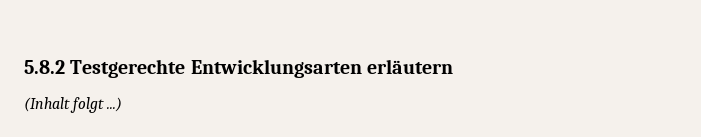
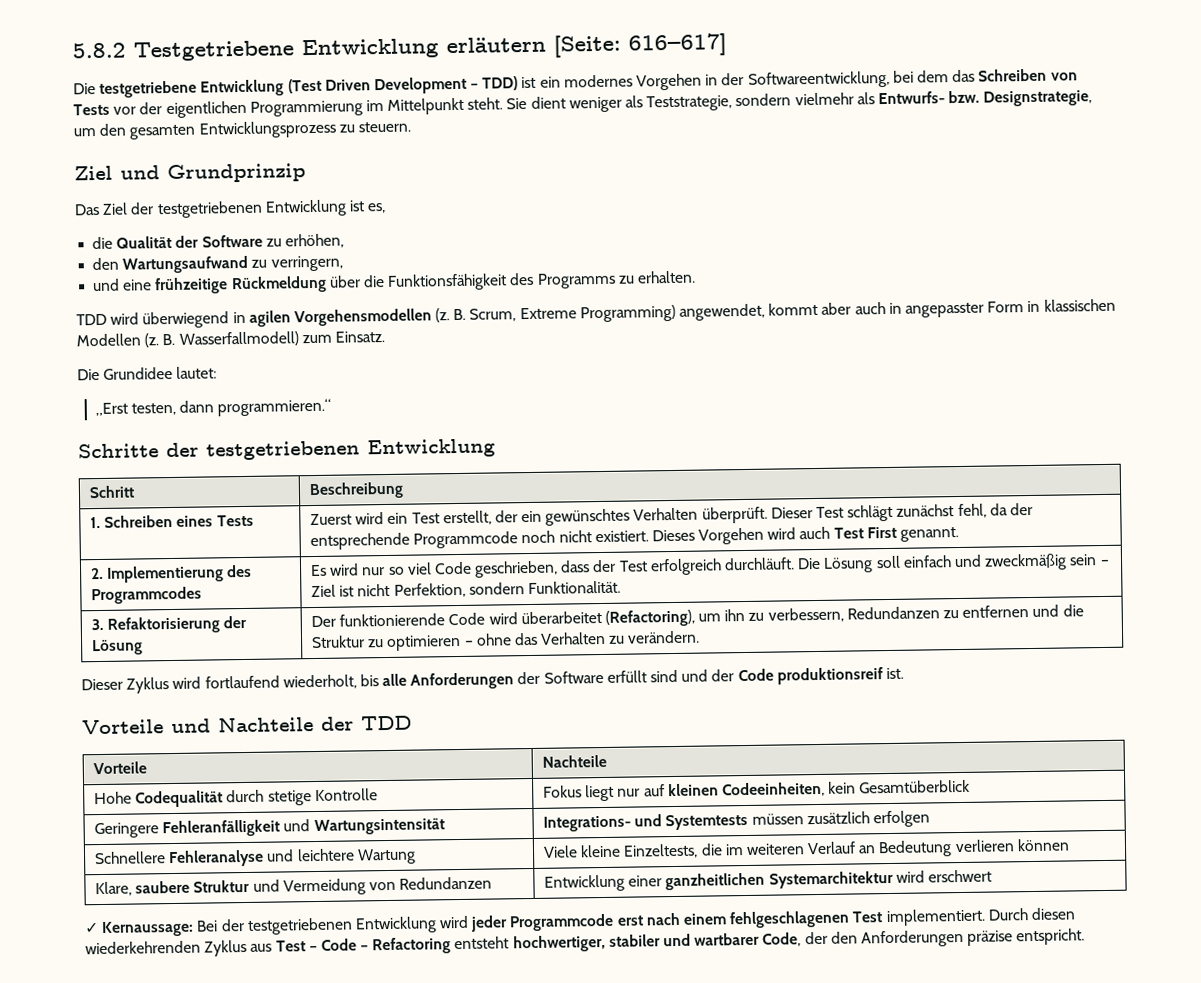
- 5.8.2 Testgerechte Entwicklungsarten erläutern
- (Inhalt folgt ...)
+ 5.8.2 Testgetriebene Entwicklung erläutern [Seite: 616–617]
+ Die testgetriebene Entwicklung (Test Driven Development – TDD) ist ein modernes Vorgehen in der Softwareentwicklung, bei dem das Schreiben von Tests vor der eigentlichen Programmierung im Mittelpunkt steht. Sie dient weniger als Teststrategie, sondern vielmehr als Entwurfs- bzw. Designstrategie, um den gesamten Entwicklungsprozess zu steuern.
+ Ziel und Grundprinzip
+ Das Ziel der testgetriebenen Entwicklung ist es,
+ die Qualität der Software zu erhöhen,
+ den Wartungsaufwand zu verringern,
+ und eine frühzeitige Rückmeldung über die Funktionsfähigkeit des Programms zu erhalten.
+ TDD wird überwiegend in agilen Vorgehensmodellen (z. B. Scrum, Extreme Programming) angewendet, kommt aber auch in angepasster Form in klassischen Modellen (z. B. Wasserfallmodell) zum Einsatz.
+ Die Grundidee lautet:
+ „Erst testen, dann programmieren.“
+ Schritte der testgetriebenen Entwicklung
+ Schritt | Beschreibung
+ 1. Schreiben eines Tests | Zuerst wird ein Test erstellt, der ein gewünschtes Verhalten überprüft. Dieser Test schlägt zunächst fehl, da der entsprechende Programmcode noch nicht existiert. Dieses Vorgehen wird auch Test First genannt.
+ 2. Implementierung des Programmcodes | Es wird nur so viel Code geschrieben, dass der Test erfolgreich durchläuft. Die Lösung soll einfach und zweckmäßig sein – Ziel ist nicht Perfektion, sondern Funktionalität.
+ 3. Refaktorisierung der Lösung | Der funktionierende Code wird überarbeitet (Refactoring), um ihn zu verbessern, Redundanzen zu entfernen und die Struktur zu optimieren – ohne das Verhalten zu verändern.
+ Dieser Zyklus wird fortlaufend wiederholt, bis alle Anforderungen der Software erfüllt sind und der Code produktionsreif ist.
+ Vorteile und Nachteile der TDD
+ Vorteile | Nachteile
+ Hohe Codequalität durch stetige Kontrolle | Fokus liegt nur auf kleinen Codeeinheiten, kein Gesamtüberblick
+ Geringere Fehleranfälligkeit und Wartungsintensität | Integrations- und Systemtests müssen zusätzlich erfolgen
+ Schnellere Fehleranalyse und leichtere Wartung | Viele kleine Einzeltests, die im weiteren Verlauf an Bedeutung verlieren können
+ Klare, saubere Struktur und Vermeidung von Redundanzen | Entwicklung einer ganzheitlichen Systemarchitektur wird erschwert
+ ✓ Kernaussage: Bei der testgetriebenen Entwicklung wird jeder Programmcode erst nach einem fehlgeschlagenen Test implementiert. Durch diesen wiederkehrenden Zyklus aus Test – Code – Refactoring entsteht hochwertiger, stabiler und wartbarer Code, der den Anforderungen präzise entspricht.

